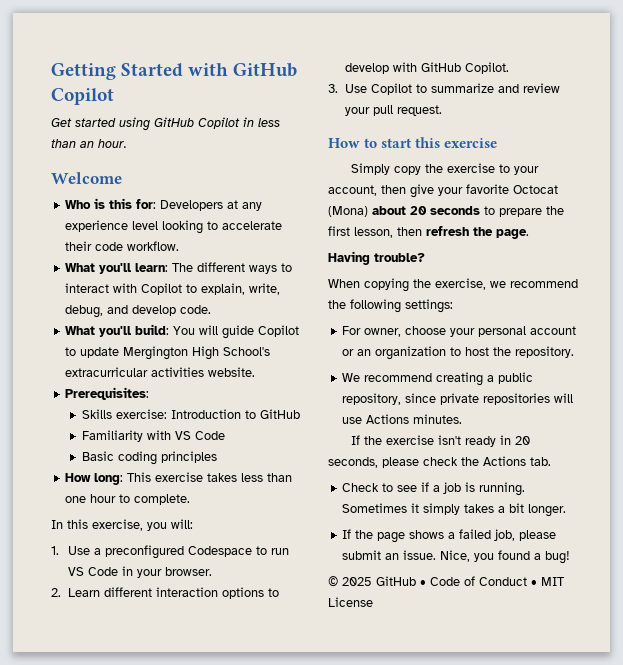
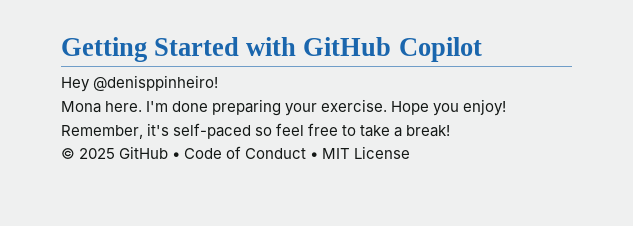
- Get started using GitHub Copilot in less than an hour.
- Welcome
- Who is this for: Developers at any experience level looking to accelerate their code workflow.
- What you'll learn: The different ways to interact with Copilot to explain, write, debug, and develop code.
- What you'll build: You will guide Copilot to update Mergington High School's extracurricular activities website.
- Prerequisites:
- Skills exercise: Introduction to GitHub
- Familiarity with VS Code
- Basic coding principles
- How long: This exercise takes less than one hour to complete.
- In this exercise, you will:
- 1. Use a preconfigured Codespace to run VS Code in your browser.
- 2. Learn different interaction options to develop with GitHub Copilot.
- 3. Use Copilot to summarize and review your pull request.
- How to start this exercise
- Simply copy the exercise to your account, then give your favorite Octocat (Mona) about 20 seconds to prepare the first lesson, then refresh the page.
- Having trouble?
- When copying the exercise, we recommend the following settings:
- For owner, choose your personal account or an organization to host the repository.
- We recommend creating a public repository, since private repositories will use Actions minutes.
- If the exercise isn't ready in 20 seconds, please check the Actions tab.
- Check to see if a job is running. Sometimes it simply takes a bit longer.
- If the page shows a failed job, please submit an issue. Nice, you found a bug!
+ Hey @denisppinheiro!
+ Mona here. I'm done preparing your exercise. Hope you enjoy!
+ Remember, it's self-paced so feel free to take a break!

